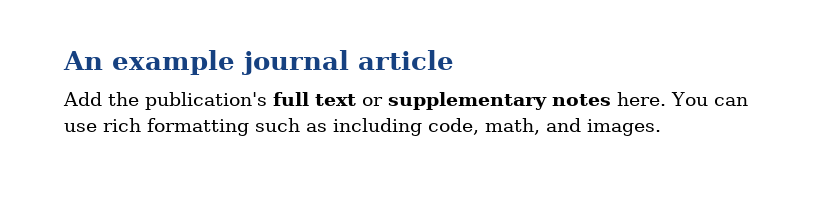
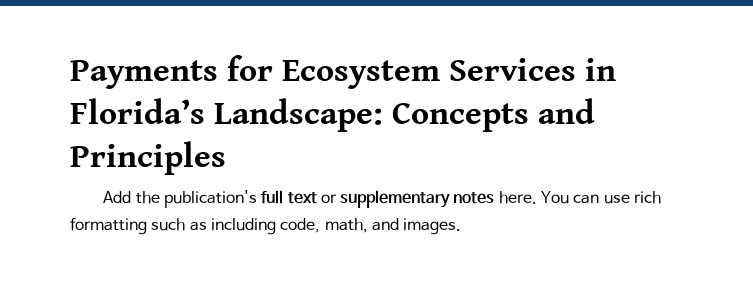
- An example journal article
+ Payments for Ecosystem Services in Florida’s Landscape: Concepts and Principles

